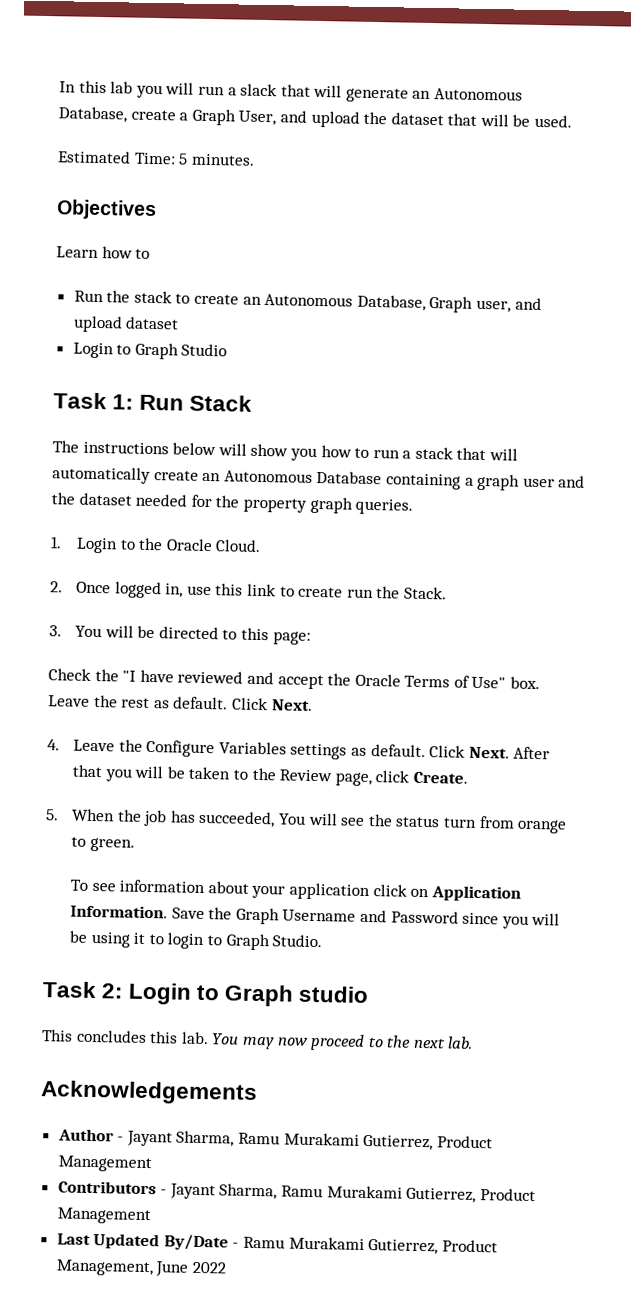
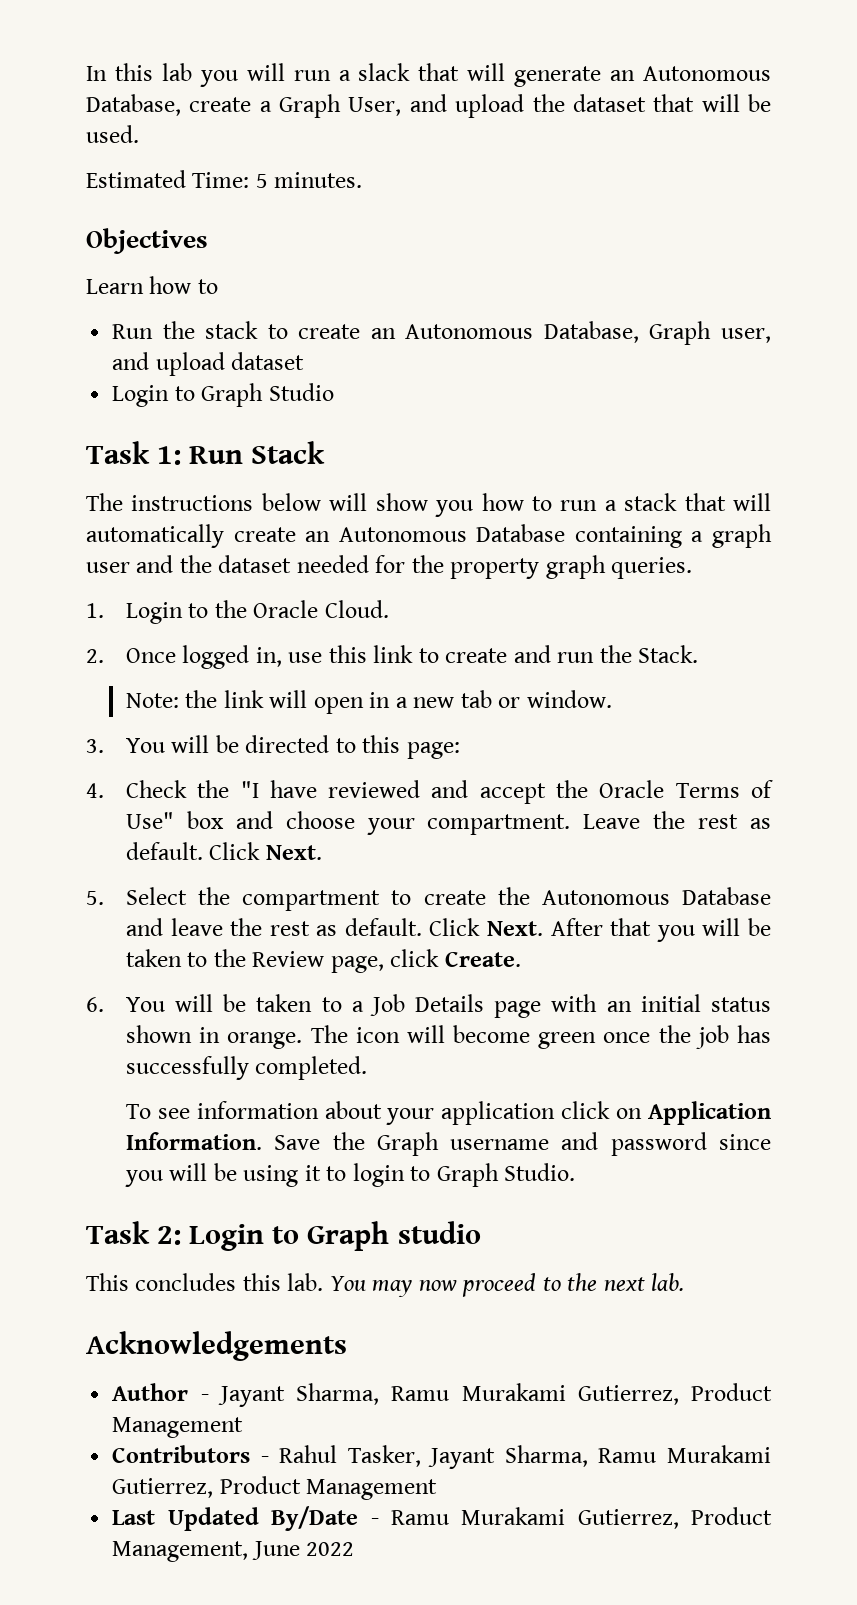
- 2. Once logged in, use this link to create run the Stack.
+ 2. Once logged in, use this link to create and run the Stack.
+ Note: the link will open in a new tab or window.
- Check the "I have reviewed and accept the Oracle Terms of Use" box.
+ 4. Check the "I have reviewed and accept the Oracle Terms of Use" box and choose your compartment.
- 4. Leave the Configure Variables settings as default.
+ 5. Select the compartment to create the Autonomous Database and leave the rest as default.
- 5. When the job has succeeded, You will see the status turn from orange to green.
+ 6. You will be taken to a Job Details page with an initial status shown in orange. The icon will become green once the job has successfully completed.
- Save the Graph Username and Password since you will be using it to login to Graph Studio.
+ Save the Graph username and password since you will be using it to login to Graph Studio.
- Contributors - Jayant Sharma, Ramu Murakami Gutierrez, Product Management
+ Contributors - Rahul Tasker, Jayant Sharma, Ramu Murakami Gutierrez, Product Management

